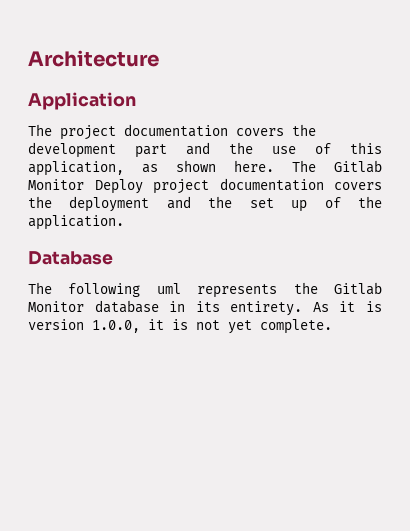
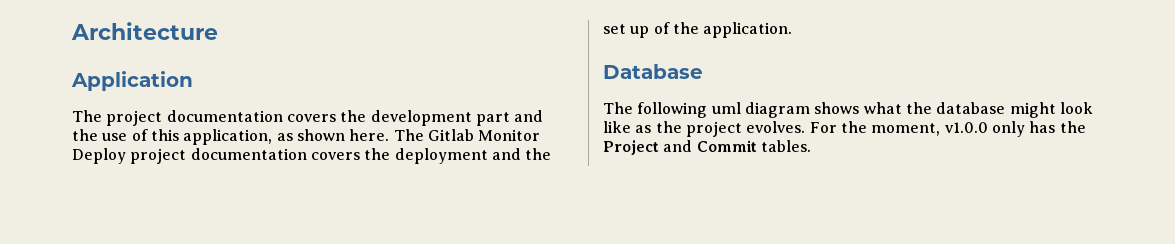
- The following uml represents the Gitlab Monitor database in its entirety. As it is version 1.0.0, it is not yet complete.
+ The following uml diagram shows what the database might look like as the project evolves. For the moment, v1.0.0 only has the Project and Commit tables.

